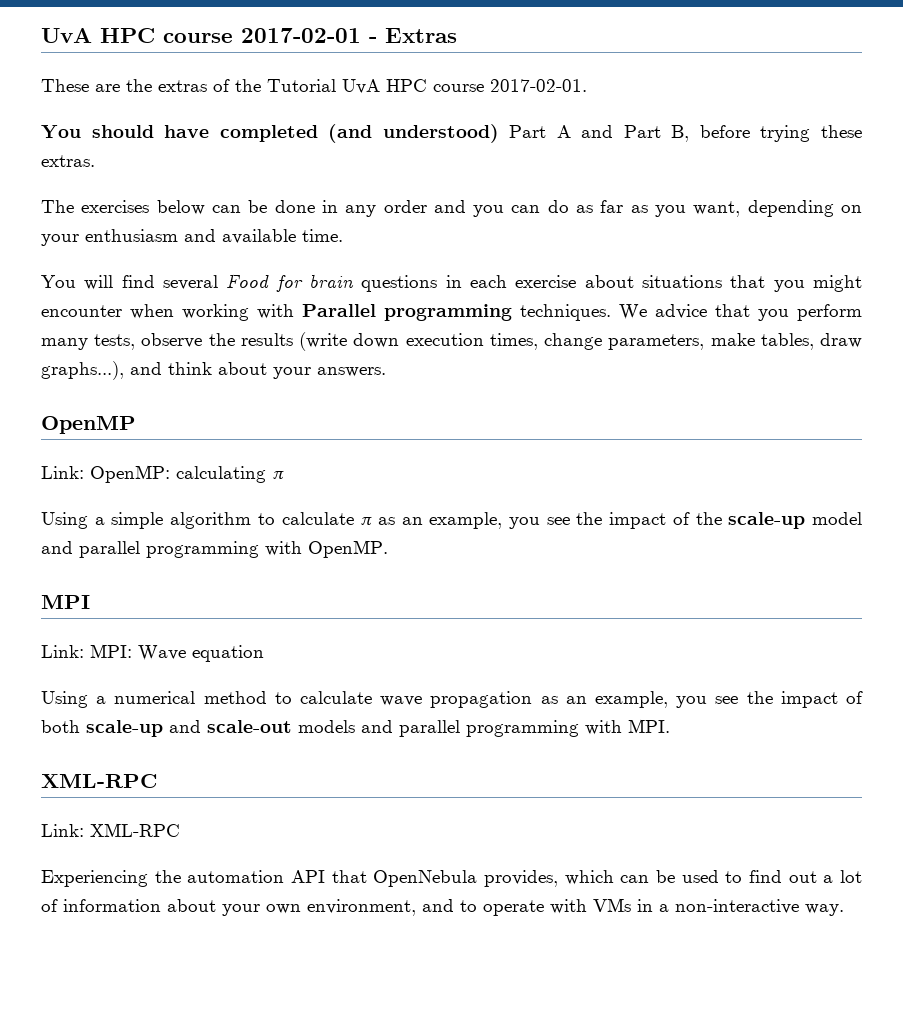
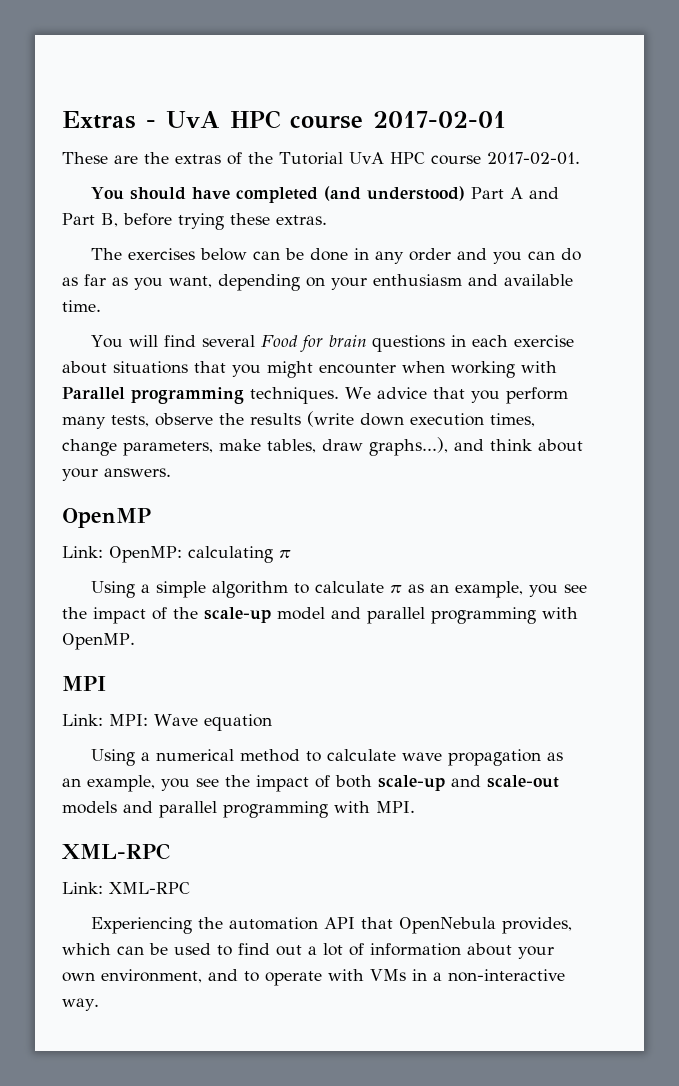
- UvA HPC course 2017-02-01 - Extras
+ Extras - UvA HPC course 2017-02-01

